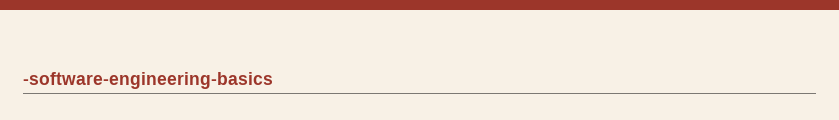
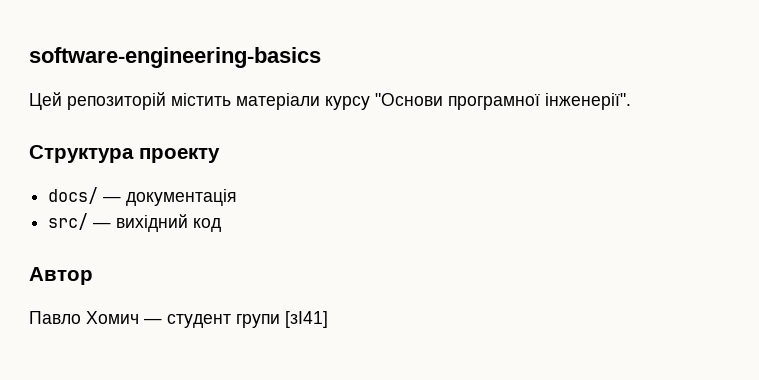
- -software-engineering-basics
+ software-engineering-basics
+ Цей репозиторій містить матеріали курсу "Основи програмної інженерії".
+ Структура проекту
+ docs/ — документація
+ src/ — вихідний код
+ Автор
+ Павло Хомич — студент групи [зІ41]

